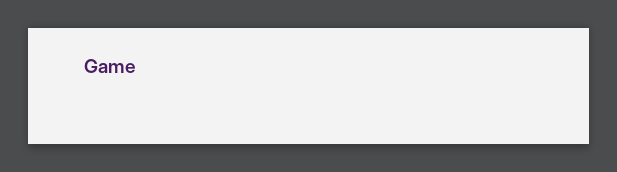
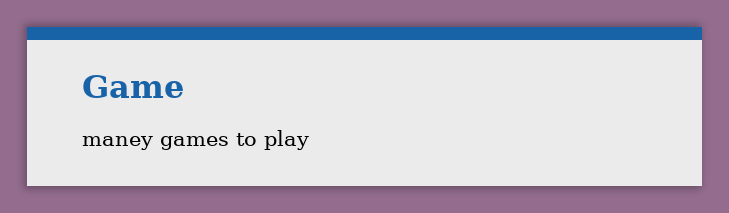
+ maney games to play

